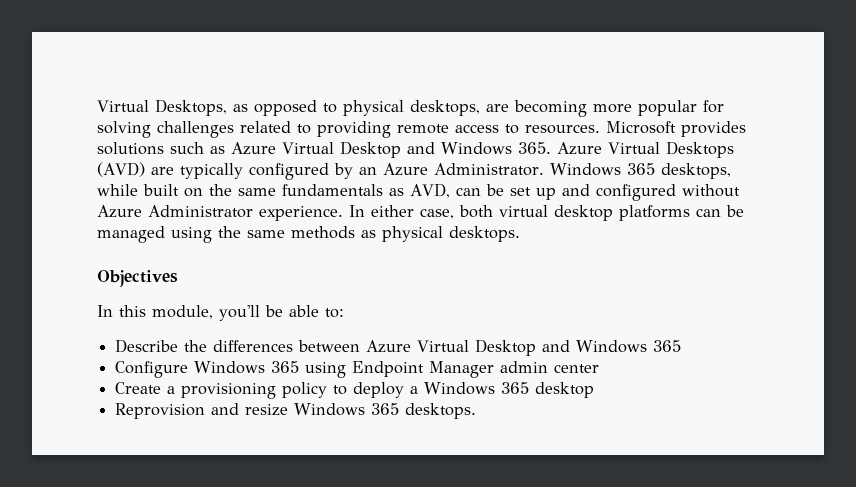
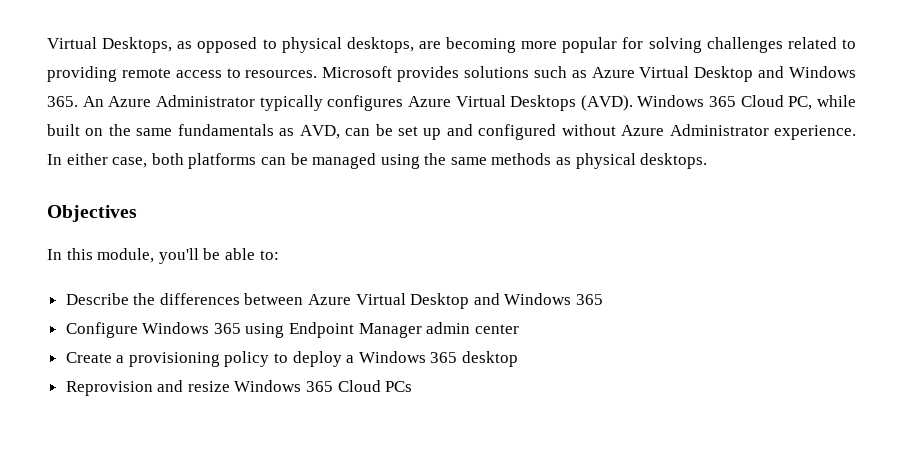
- Microsoft provides solutions such as Azure Virtual Desktop and Windows 365. Azure Virtual Desktops (AVD) are typically configured by an Azure Administrator. Windows 365 desktops, while built on the same fundamentals as AVD, can be set up and configured without Azure Administrator experience.
+ Microsoft provides solutions such as Azure Virtual Desktop and Windows 365. An Azure Administrator typically configures Azure Virtual Desktops (AVD). Windows 365 Cloud PC, while built on the same fundamentals as AVD, can be set up and configured without Azure Administrator experience.
- In either case, both virtual desktop platforms can be managed using the same methods as physical desktops.
+ In either case, both platforms can be managed using the same methods as physical desktops.
- Reprovision and resize Windows 365 desktops.
+ Reprovision and resize Windows 365 Cloud PCs

